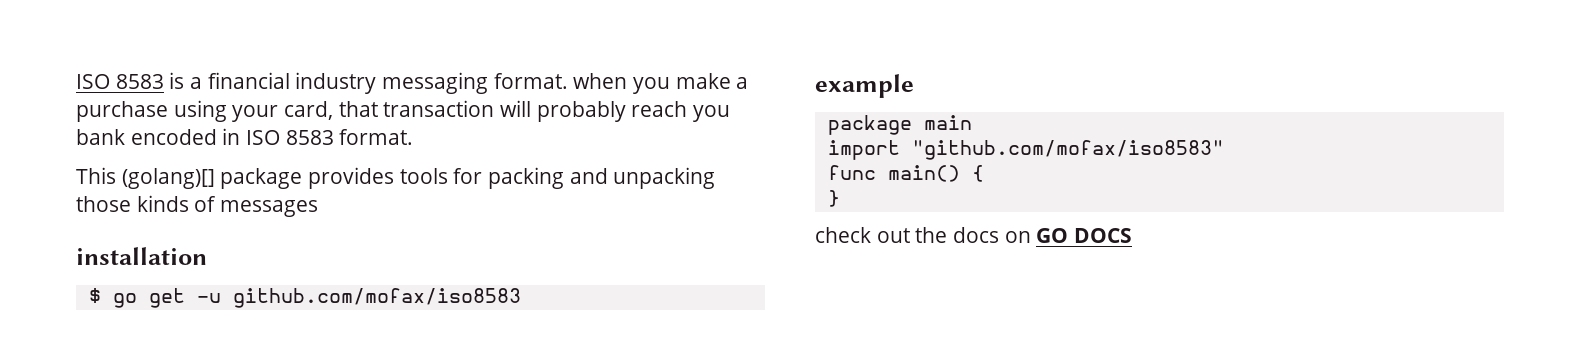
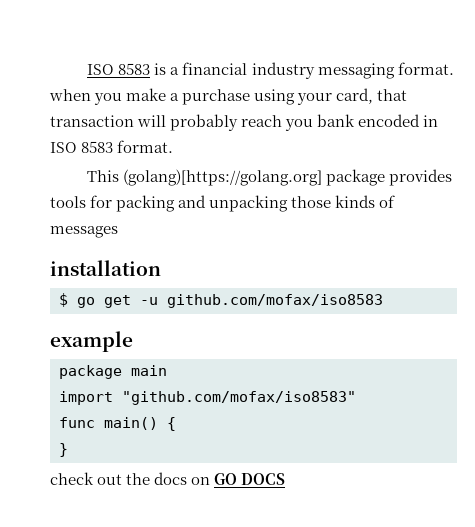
- This (golang)[] package provides tools for packing and unpacking those kinds of messages
+ This (golang)[https://golang.org] package provides tools for packing and unpacking those kinds of messages

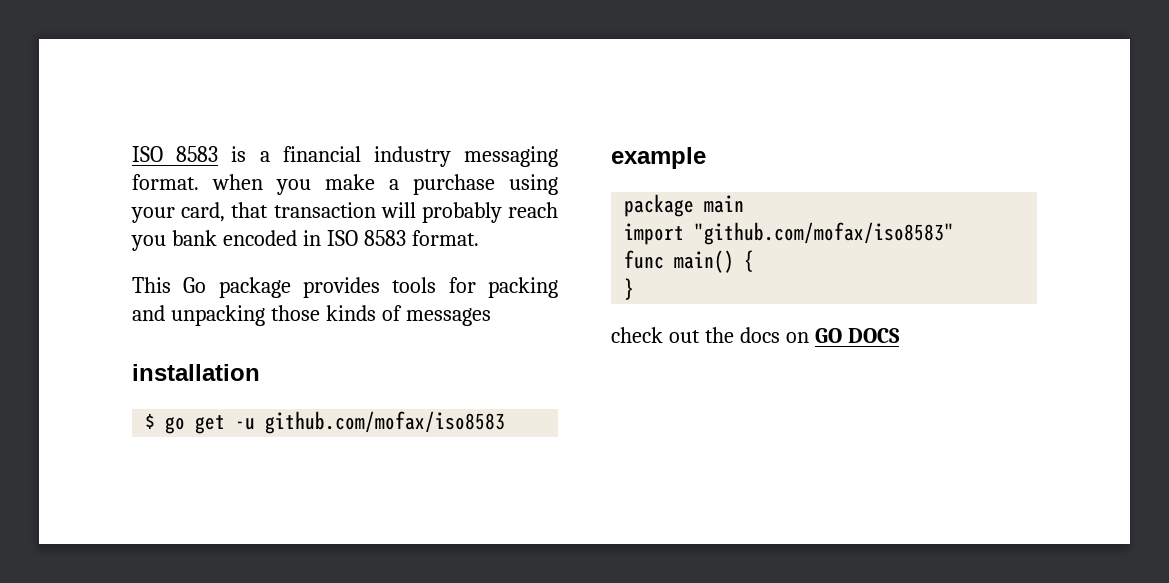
- This (golang)[https://golang.org] package provides tools for packing and unpacking those kinds of messages
+ This Go package provides tools for packing and unpacking those kinds of messages

